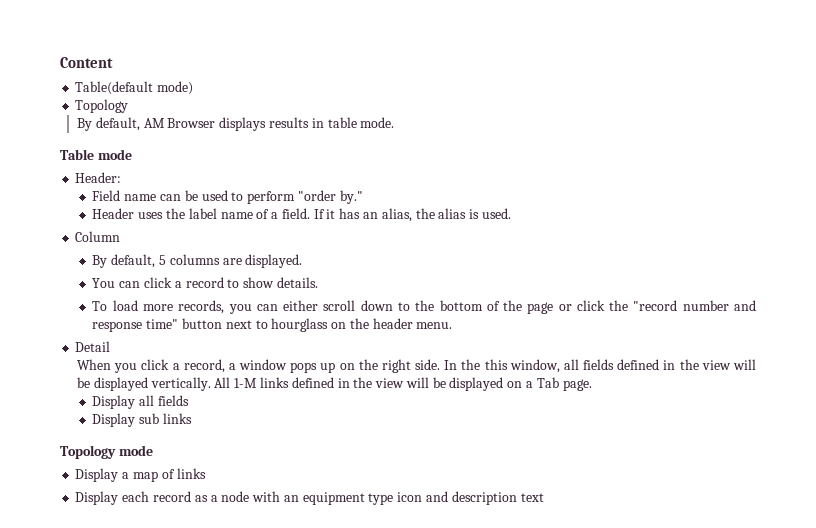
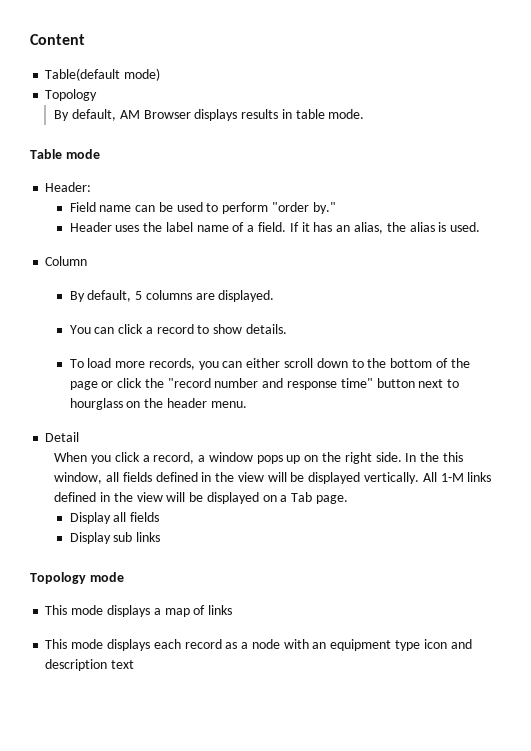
- Display a map of links
+ This mode displays a map of links
- Display each record as a node with an equipment type icon and description text
+ This mode displays each record as a node with an equipment type icon and description text

